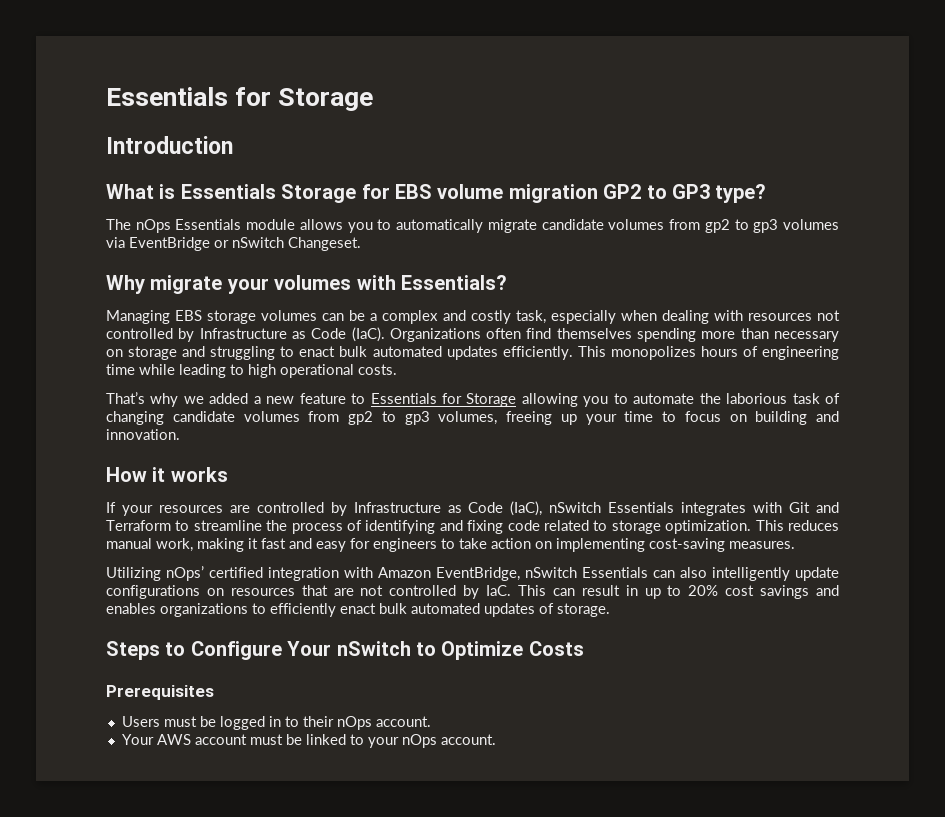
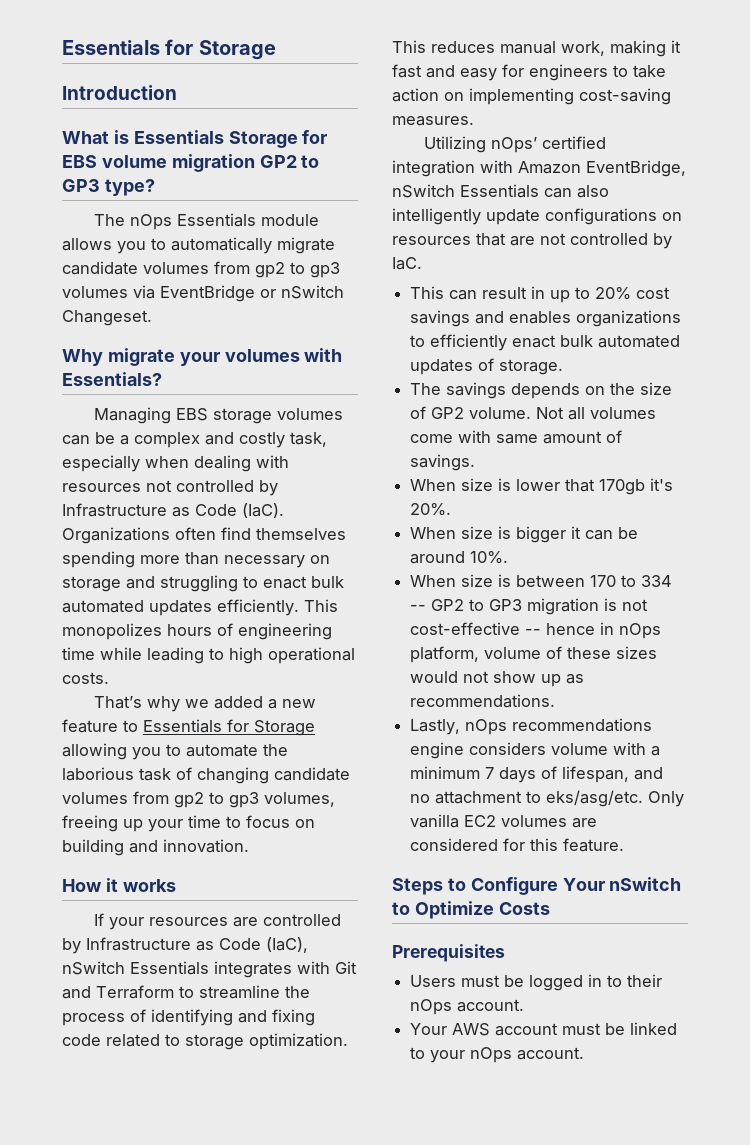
- Utilizing nOps’ certified integration with Amazon EventBridge, nSwitch Essentials can also intelligently update configurations on resources that are not controlled by IaC. This can result in up to 20% cost savings and enables organizations to efficiently enact bulk automated updates of storage.
+ Utilizing nOps’ certified integration with Amazon EventBridge, nSwitch Essentials can also intelligently update configurations on resources that are not controlled by IaC.
+ This can result in up to 20% cost savings and enables organizations to efficiently enact bulk automated updates of storage.
+ The savings depends on the size of GP2 volume. Not all volumes come with same amount of savings.
+ When size is lower that 170gb it's 20%.
+ When size is bigger it can be around 10%.
+ When size is between 170 to 334 -- GP2 to GP3 migration is not cost-effective -- hence in nOps platform, volume of these sizes would not show up as recommendations.
+ Lastly, nOps recommendations engine considers volume with a minimum 7 days of lifespan, and no attachment to eks/asg/etc. Only vanilla EC2 volumes are considered for this feature.

